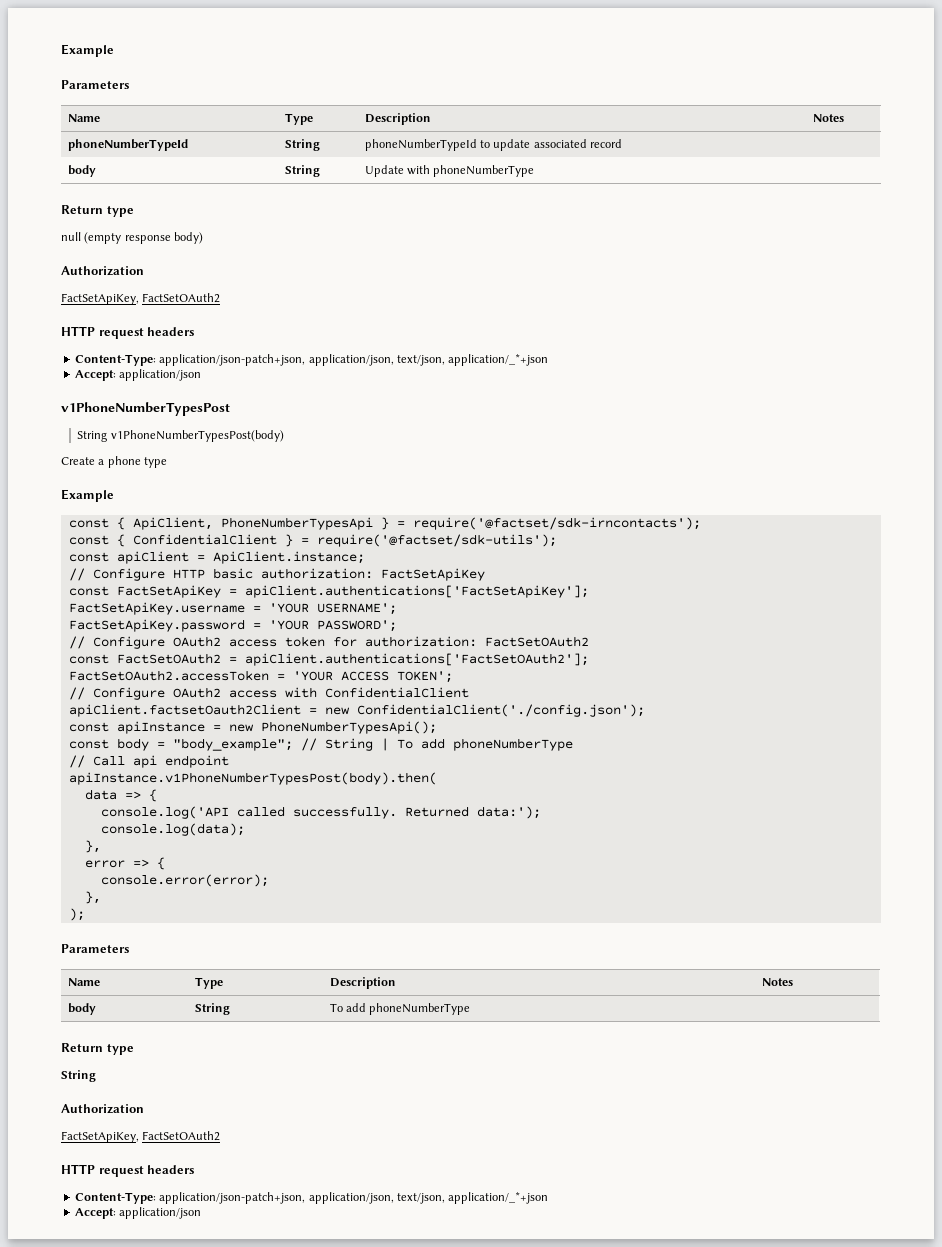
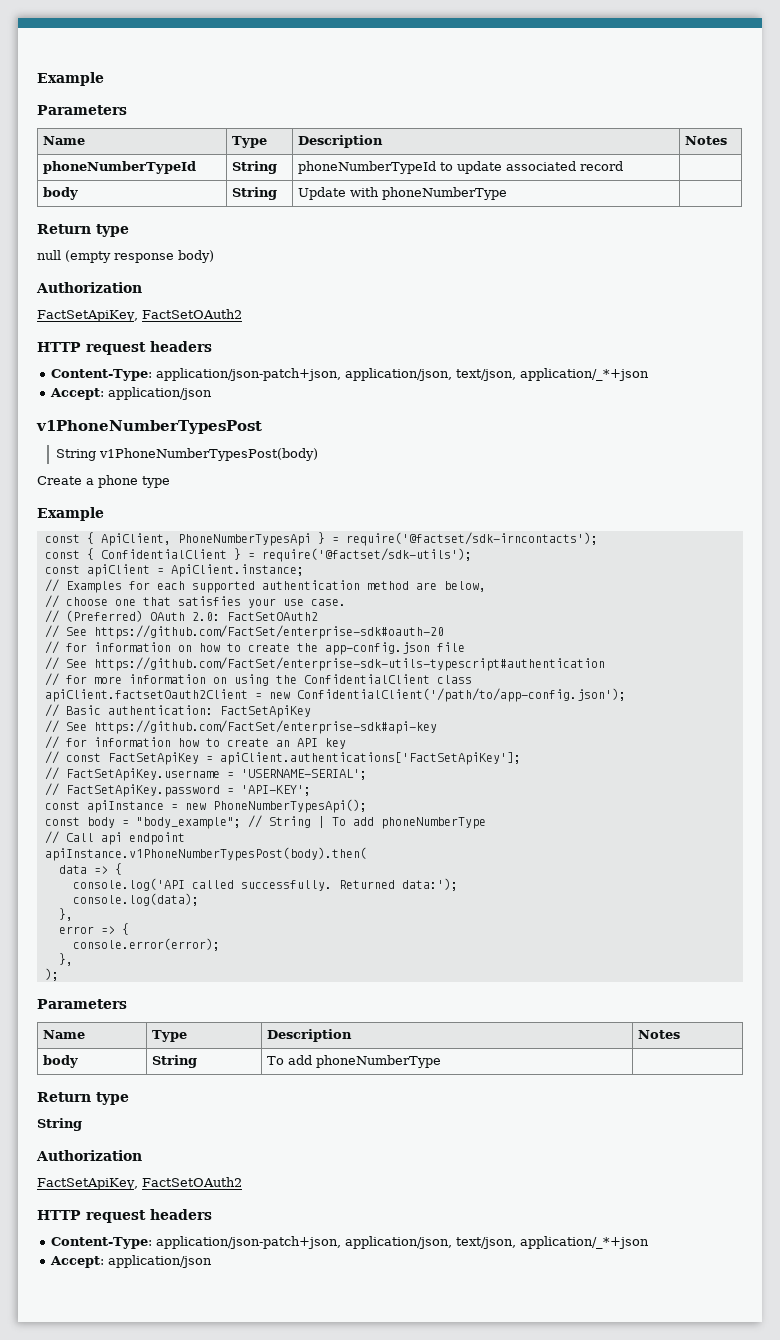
- // Configure HTTP basic authorization: FactSetApiKey
- const FactSetApiKey = apiClient.authentications['FactSetApiKey'];
+ // Examples for each supported authentication method are below,
+ // choose one that satisfies your use case.
+ // (Preferred) OAuth 2.0: FactSetOAuth2
+ // See https://github.com/FactSet/enterprise-sdk#oauth-20
+ // for information on how to create the app-config.json file
+ // See https://github.com/FactSet/enterprise-sdk-utils-typescript#authentication
+ // for more information on using the ConfidentialClient class
+ apiClient.factsetOauth2Client = new ConfidentialClient('/path/to/app-config.json');
+ // Basic authentication: FactSetApiKey
+ // See https://github.com/FactSet/enterprise-sdk#api-key
+ // for information how to create an API key
+ // const FactSetApiKey = apiClient.authentications['FactSetApiKey'];
- FactSetApiKey.username = 'YOUR USERNAME';
- FactSetApiKey.password = 'YOUR PASSWORD';
- // Configure OAuth2 access token for authorization: FactSetOAuth2
- const FactSetOAuth2 = apiClient.authentications['FactSetOAuth2'];
- FactSetOAuth2.accessToken = 'YOUR ACCESS TOKEN';
- // Configure OAuth2 access with ConfidentialClient
- apiClient.factsetOauth2Client = new ConfidentialClient('./config.json');
+ // FactSetApiKey.username = 'USERNAME-SERIAL';
+ // FactSetApiKey.password = 'API-KEY';

